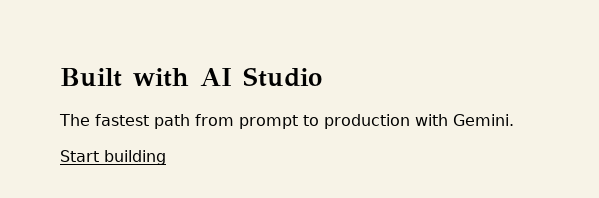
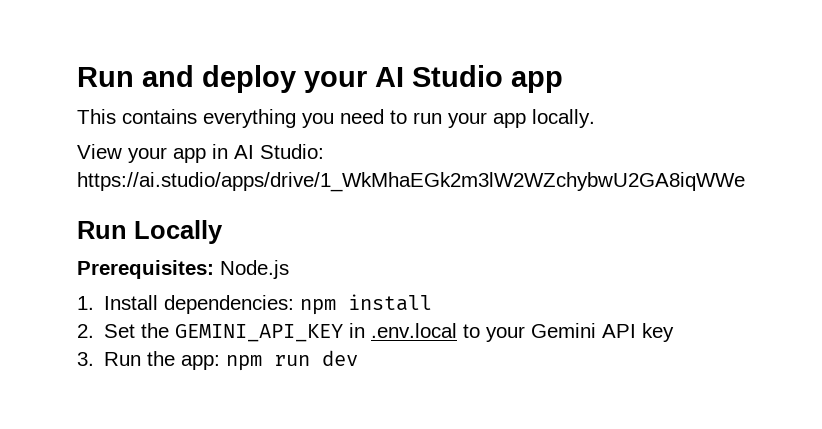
- Built with AI Studio
- The fastest path from prompt to production with Gemini.
- Start building
+ Run and deploy your AI Studio app
+ This contains everything you need to run your app locally.
+ View your app in AI Studio: https://ai.studio/apps/drive/1_WkMhaEGk2m3lW2WZchybwU2GA8iqWWe
+ Run Locally
+ Prerequisites: Node.js
+ 1. Install dependencies: npm install
+ 2. Set the GEMINI_API_KEY in .env.local to your Gemini API key
+ 3. Run the app: npm run dev

